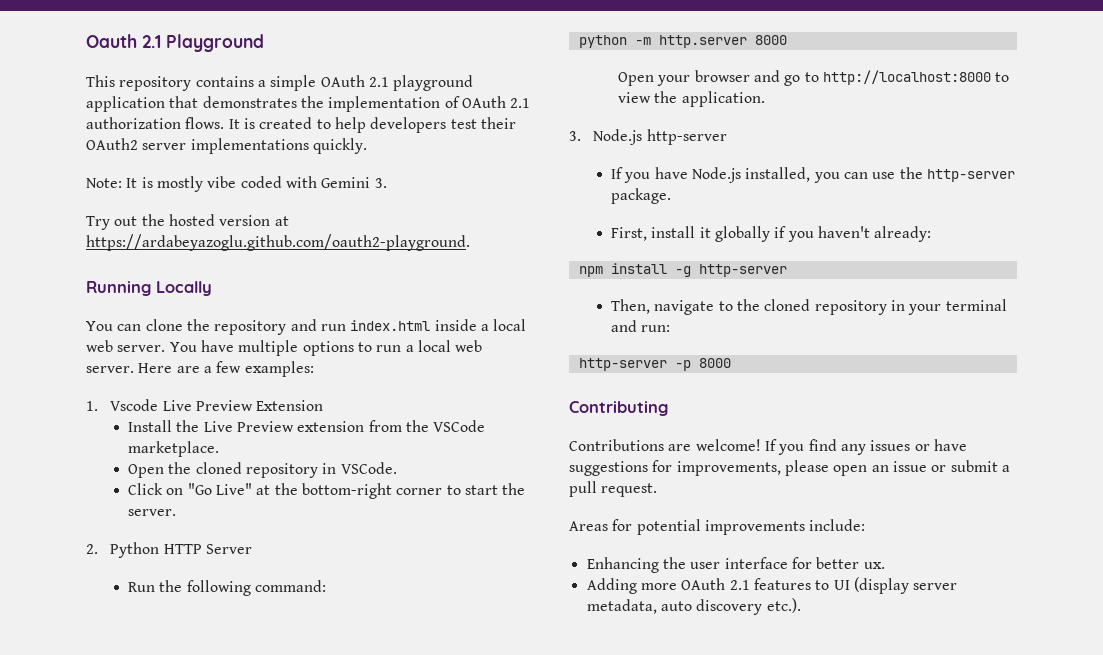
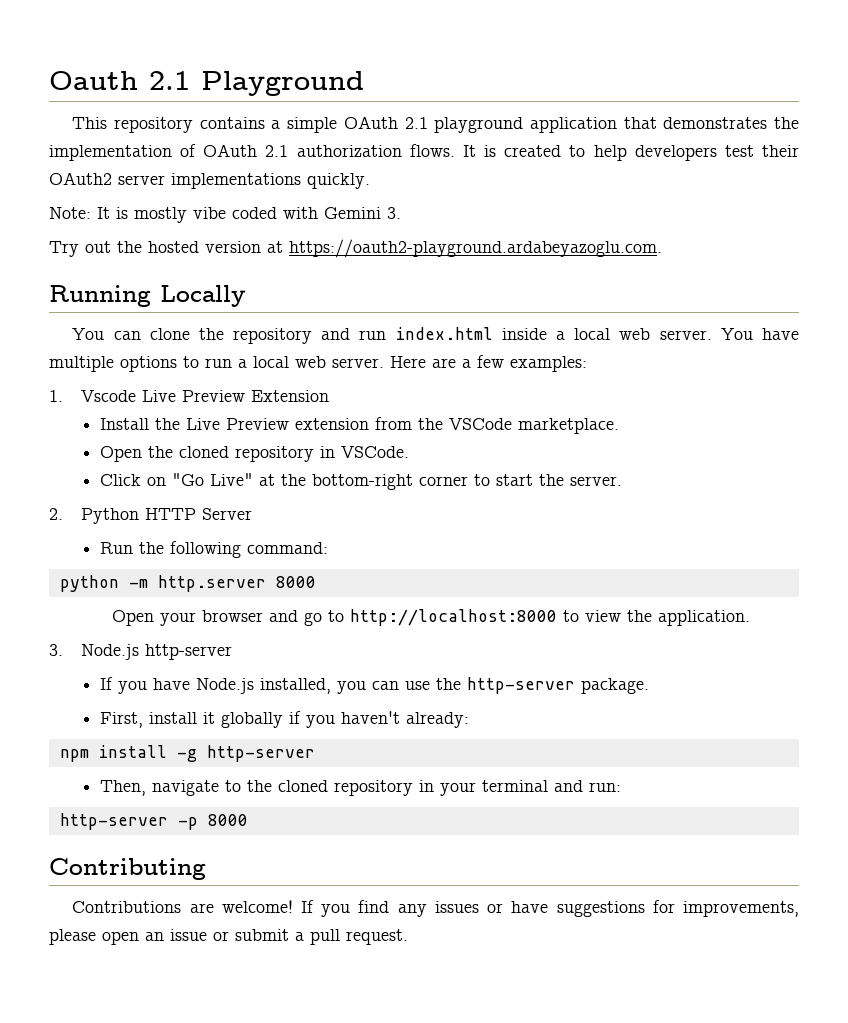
- Try out the hosted version at https://ardabeyazoglu.github.com/oauth2-playground.
+ Try out the hosted version at https://oauth2-playground.ardabeyazoglu.com.
- Areas for potential improvements include:
- Enhancing the user interface for better ux.
- Adding more OAuth 2.1 features to UI (display server metadata, auto discovery etc.).

